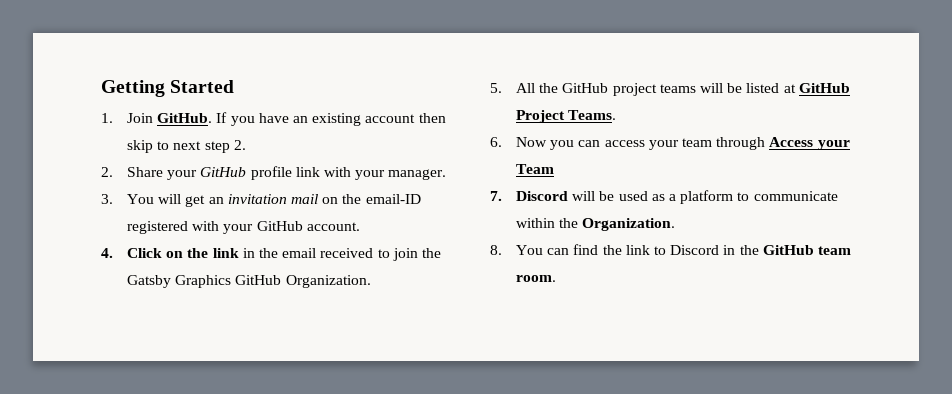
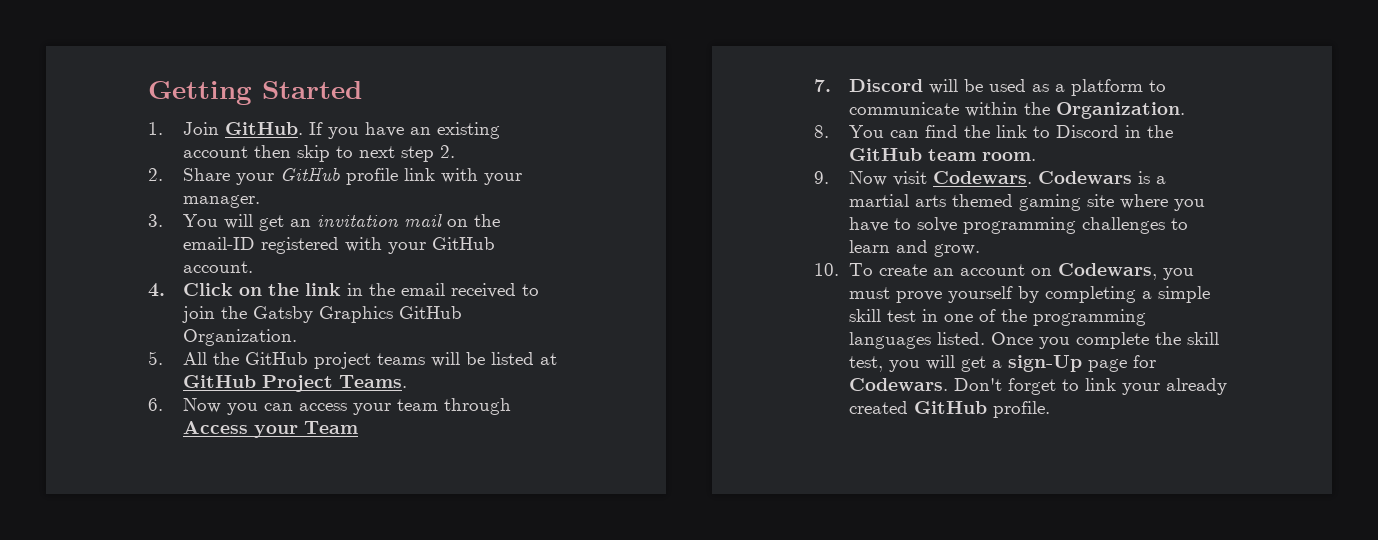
+ 9. Now visit Codewars. Codewars is a martial arts themed gaming site where you have to solve programming challenges to learn and grow.
+ 10. To create an account on Codewars, you must prove yourself by completing a simple skill test in one of the programming languages listed. Once you complete the skill test, you will get a sign-Up page for Codewars. Don't forget to link your already created GitHub profile.

